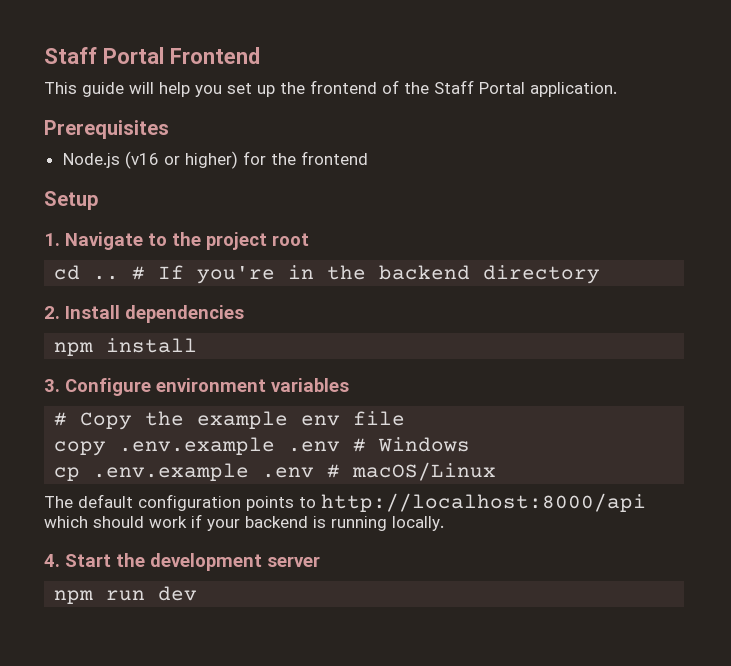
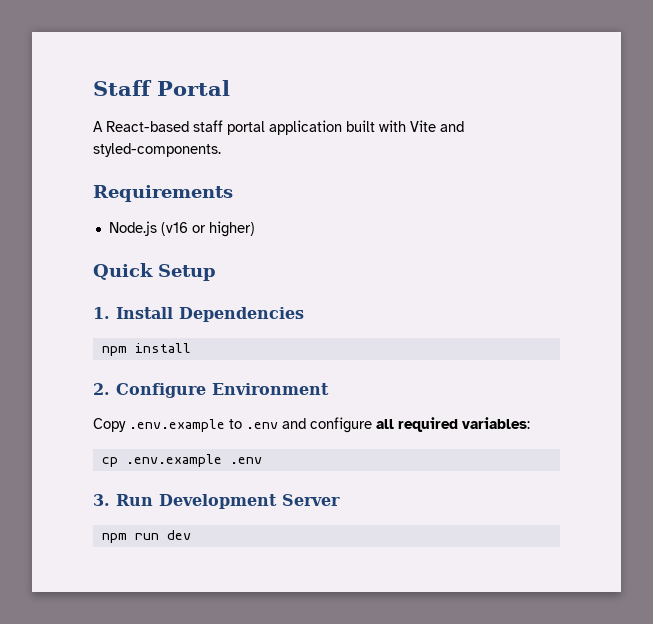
- Staff Portal Frontend
- This guide will help you set up the frontend of the Staff Portal application.
- Prerequisites
+ Staff Portal
+ A React-based staff portal application built with Vite and styled-components.
+ Requirements
- Node.js (v16 or higher) for the frontend
- Setup
+ Node.js (v16 or higher)
+ Quick Setup
- 1. Navigate to the project root
- cd .. # If you're in the backend directory
- 2. Install dependencies
+ 1. Install Dependencies
  npm install
- 3. Configure environment variables
- # Copy the example env file
- copy .env.example .env # Windows
- cp .env.example .env # macOS/Linux
- The default configuration points to http://localhost:8000/api which should work if your backend is running locally.
- 4. Start the development server
+ 2. Configure Environment
+ Copy .env.example to .env and configure all required variables:
+ cp .env.example .env
+ 3. Run Development Server

